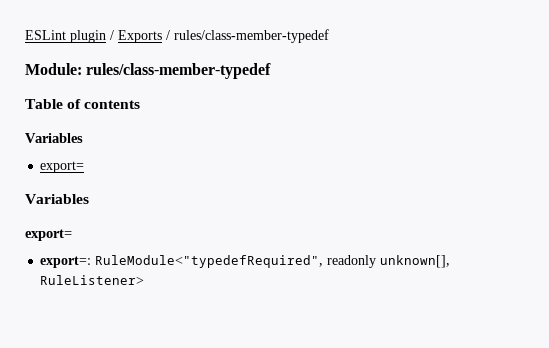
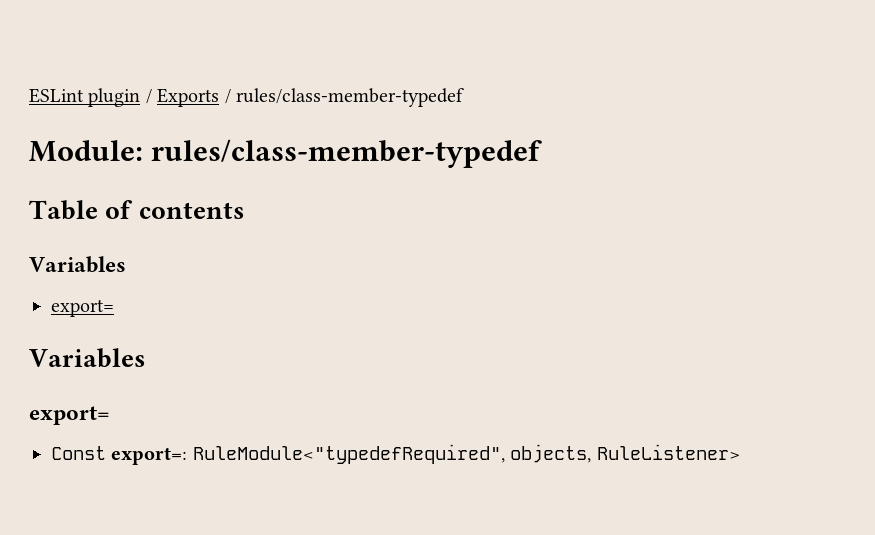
- export=: RuleModule<"typedefRequired", readonly unknown[], RuleListener>
+ Const export=: RuleModule<"typedefRequired", objects, RuleListener>

